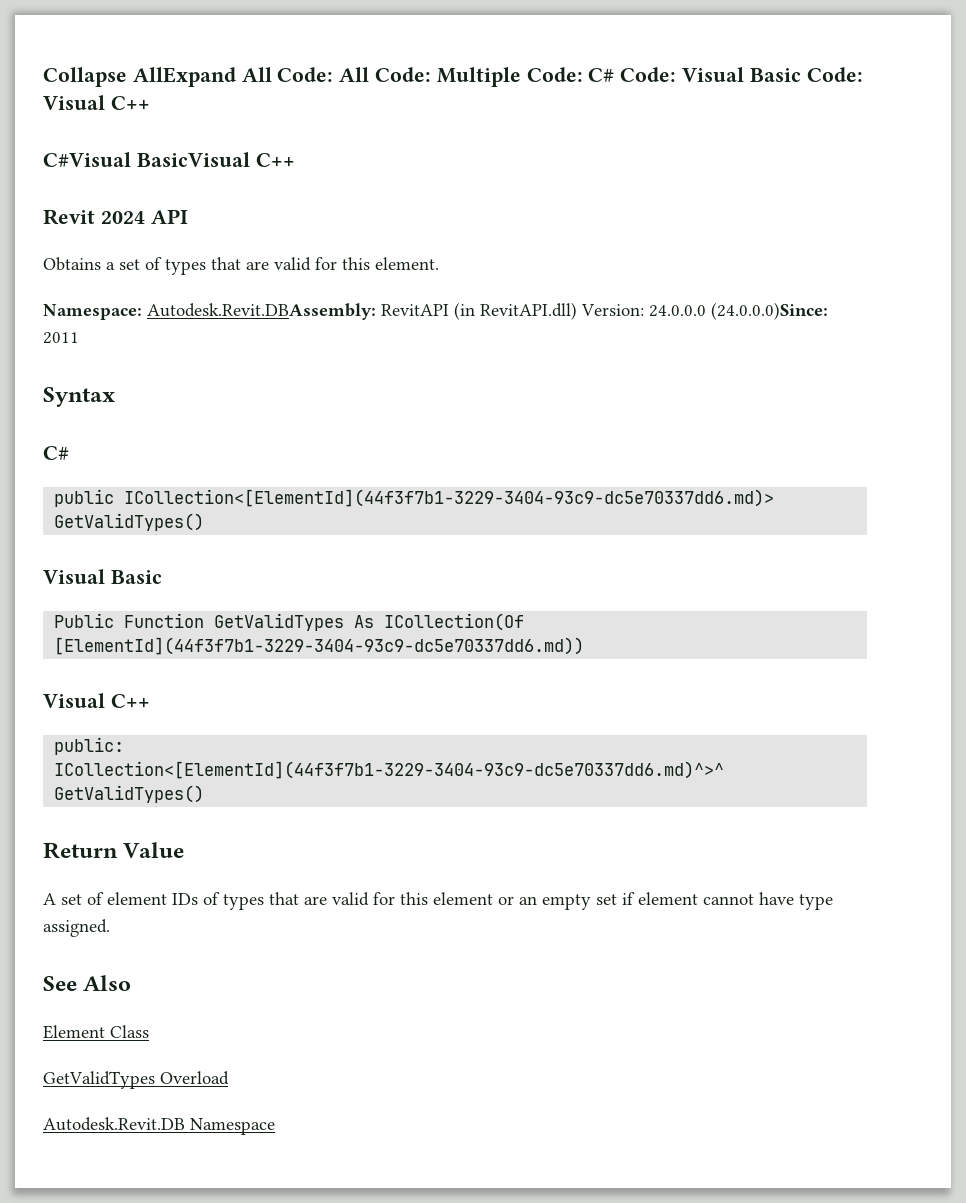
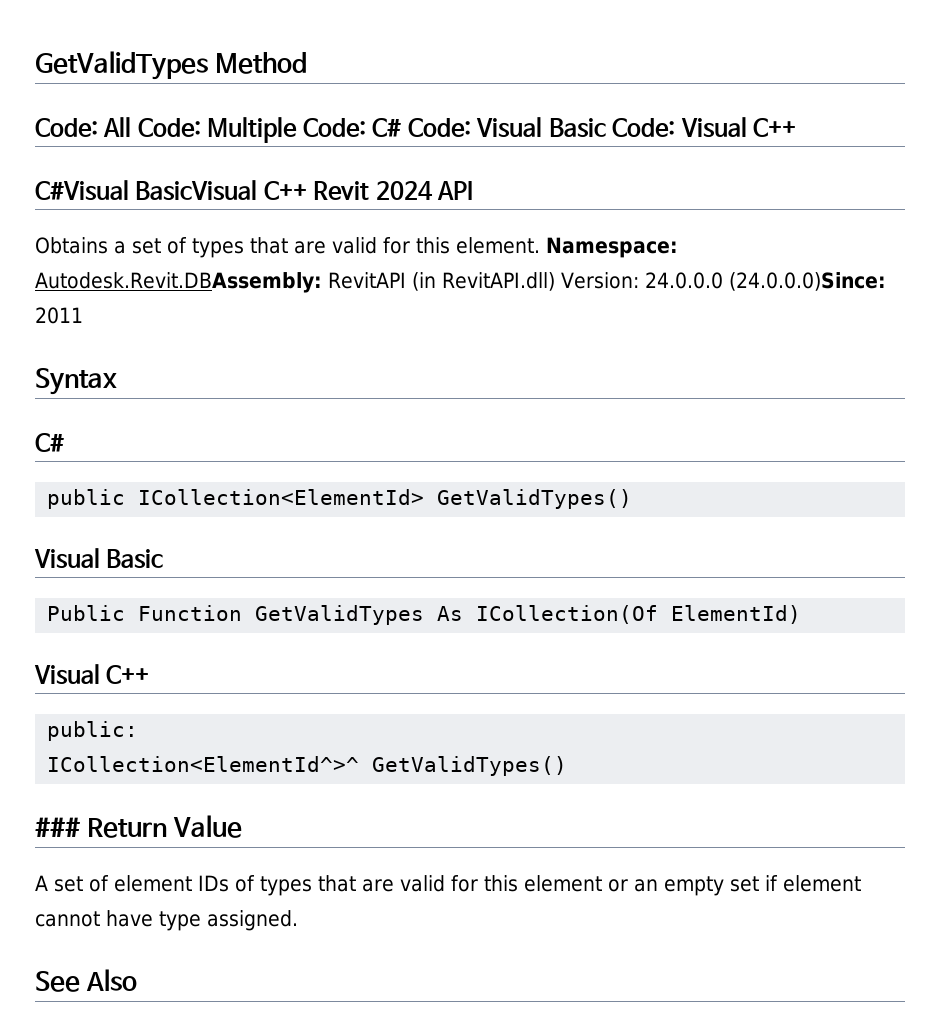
- Collapse AllExpand All Code: All Code: Multiple Code: C# Code: Visual Basic Code: Visual C++
+ GetValidTypes Method
+ Code: All Code: Multiple Code: C# Code: Visual Basic Code: Visual C++
- C#Visual BasicVisual C++
- Revit 2024 API
+ C#Visual BasicVisual C++ Revit 2024 API
- Obtains a set of types that are valid for this element.
- Namespace: Autodesk.Revit.DBAssembly: RevitAPI (in RevitAPI.dll) Version: 24.0.0.0 (24.0.0.0)Since: 2011
+ Obtains a set of types that are valid for this element. Namespace: Autodesk.Revit.DBAssembly: RevitAPI (in RevitAPI.dll) Version: 24.0.0.0 (24.0.0.0)Since: 2011
- public ICollection<[ElementId](44f3f7b1-3229-3404-93c9-dc5e70337dd6.md)> GetValidTypes()
+ public ICollection<ElementId> GetValidTypes()
- Public Function GetValidTypes As ICollection(Of [ElementId](44f3f7b1-3229-3404-93c9-dc5e70337dd6.md))
+ Public Function GetValidTypes As ICollection(Of ElementId)
- ICollection<[ElementId](44f3f7b1-3229-3404-93c9-dc5e70337dd6.md)^>^ GetValidTypes()
- Return Value
+ ICollection<ElementId^>^ GetValidTypes()
+ ### Return Value
- Element Class
- GetValidTypes Overload
- Autodesk.Revit.DB Namespace

